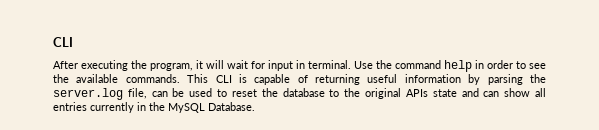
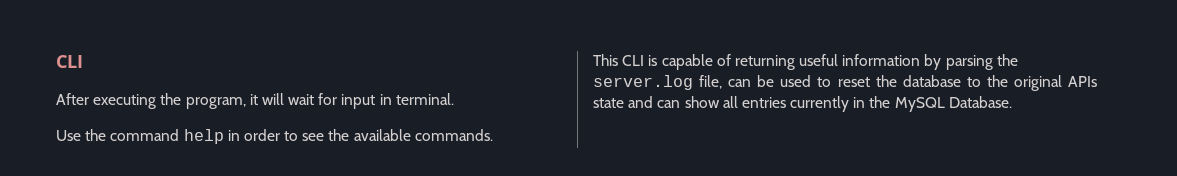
- After executing the program, it will wait for input in terminal. Use the command help in order to see the available commands. This CLI is capable of returning useful information by parsing the server.log file, can be used to reset the database to the original APIs state and can show all entries currently in the MySQL Database.
+ After executing the program, it will wait for input in terminal.
+ Use the command help in order to see the available commands.
+ This CLI is capable of returning useful information by parsing the server.log file, can be used to reset the database to the original APIs state and can show all entries currently in the MySQL Database.

